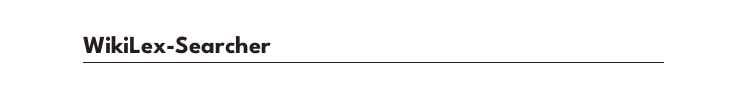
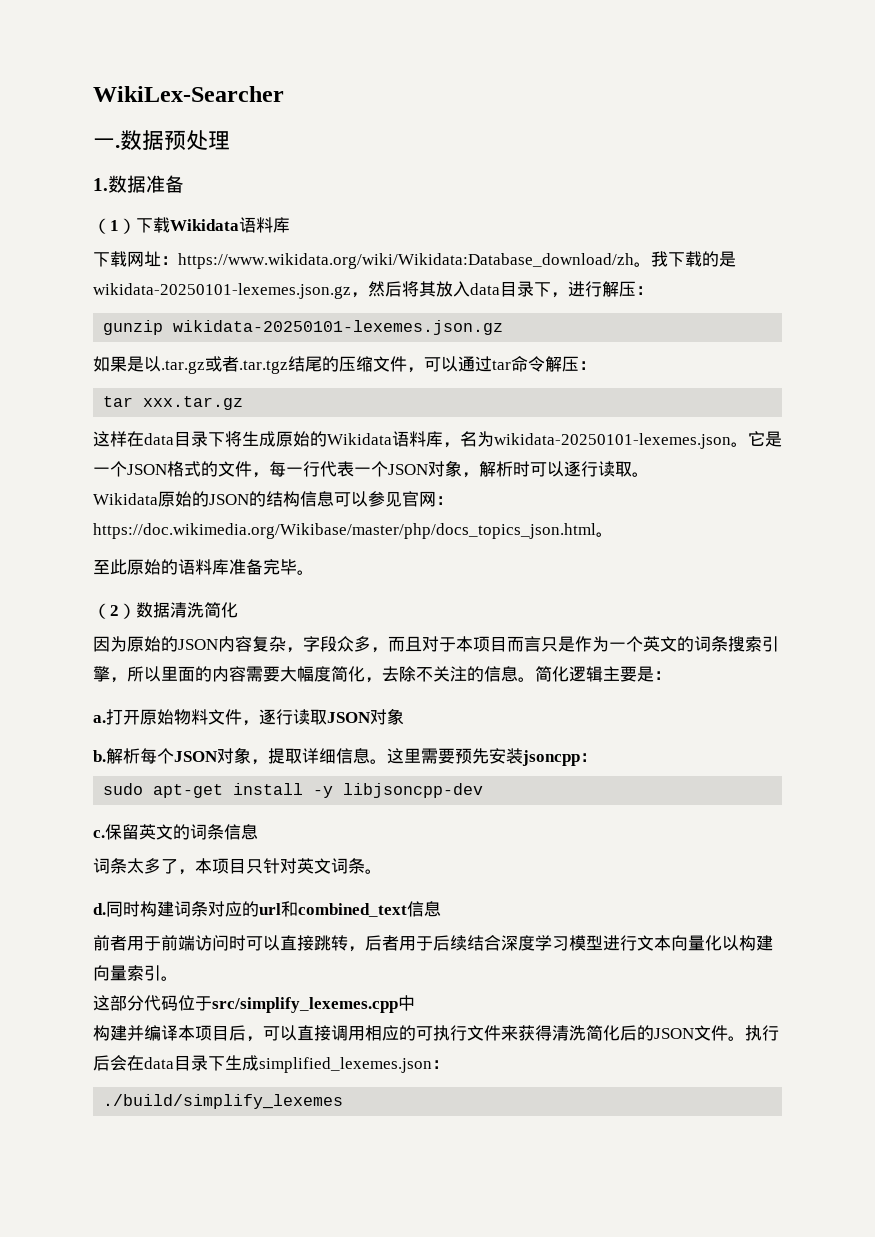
+ 一.数据预处理
+ 1.数据准备
+ （1）下载Wikidata语料库
+ 下载网址：https://www.wikidata.org/wiki/Wikidata:Database_download/zh。我下载的是wikidata-20250101-lexemes.json.gz，然后将其放入data目录下，进行解压：
+ gunzip wikidata-20250101-lexemes.json.gz
+ 如果是以.tar.gz或者.tar.tgz结尾的压缩文件，可以通过tar命令解压：
+ tar xxx.tar.gz
+ 这样在data目录下将生成原始的Wikidata语料库，名为wikidata-20250101-lexemes.json。它是一个JSON格式的文件，每一行代表一个JSON对象，解析时可以逐行读取。
+ Wikidata原始的JSON的结构信息可以参见官网：https://doc.wikimedia.org/Wikibase/master/php/docs_topics_json.html。
+ 至此原始的语料库准备完毕。
+ （2）数据清洗简化
+ 因为原始的JSON内容复杂，字段众多，而且对于本项目而言只是作为一个英文的词条搜索引擎，所以里面的内容需要大幅度简化，去除不关注的信息。简化逻辑主要是：
+ a.打开原始物料文件，逐行读取JSON对象
+ b.解析每个JSON对象，提取详细信息。这里需要预先安装jsoncpp：
+ sudo apt-get install -y libjsoncpp-dev
+ c.保留英文的词条信息
+ 词条太多了，本项目只针对英文词条。
+ d.同时构建词条对应的url和combined_text信息
+ 前者用于前端访问时可以直接跳转，后者用于后续结合深度学习模型进行文本向量化以构建向量索引。
+ 这部分代码位于src/simplify_lexemes.cpp中
+ 构建并编译本项目后，可以直接调用相应的可执行文件来获得清洗简化后的JSON文件。执行后会在data目录下生成simplified_lexemes.json：
+ ./build/simplify_lexemes

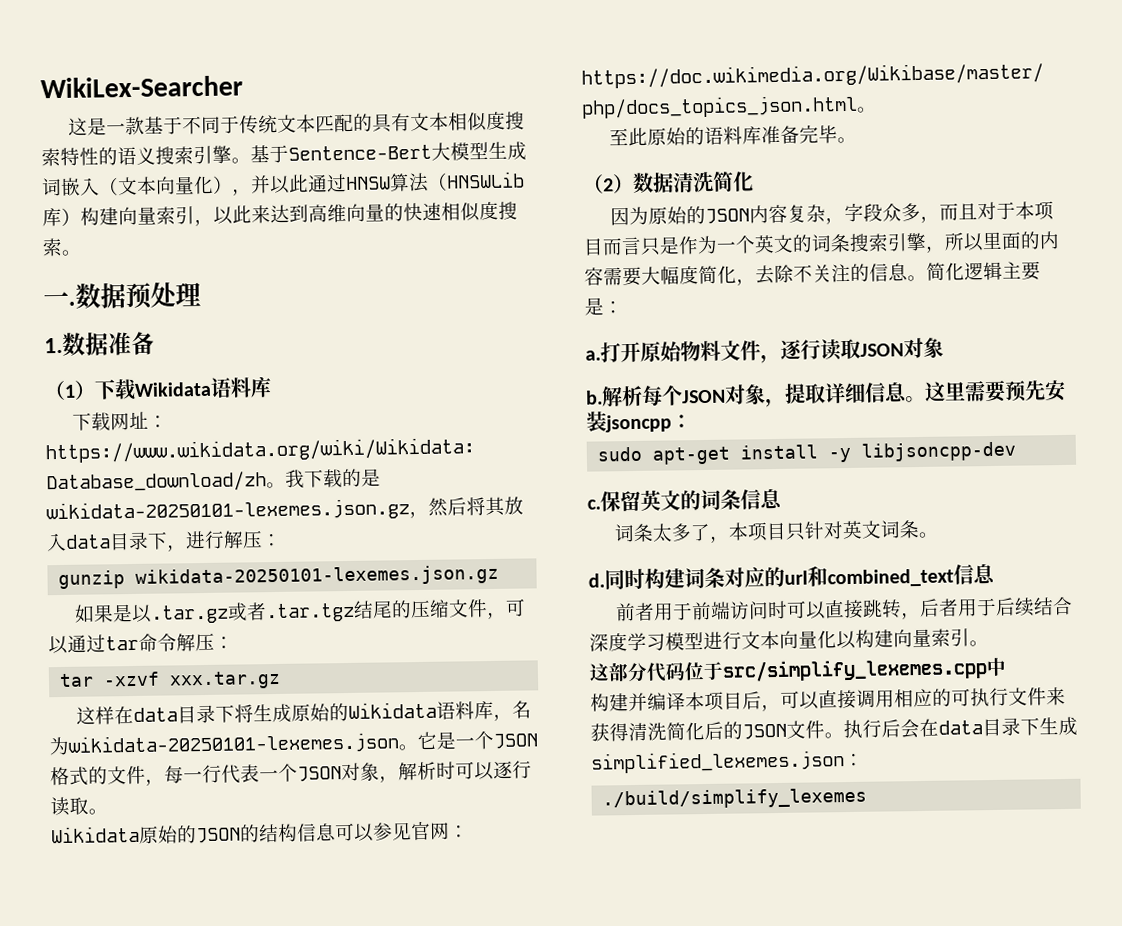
+ 这是一款基于不同于传统文本匹配的具有文本相似度搜索特性的语义搜索引擎。基于Sentence-Bert大模型生成词嵌入（文本向量化），并以此通过HNSW算法（HNSWLib库）构建向量索引，以此来达到高维向量的快速相似度搜索。
- tar xxx.tar.gz
+ tar -xzvf xxx.tar.gz

